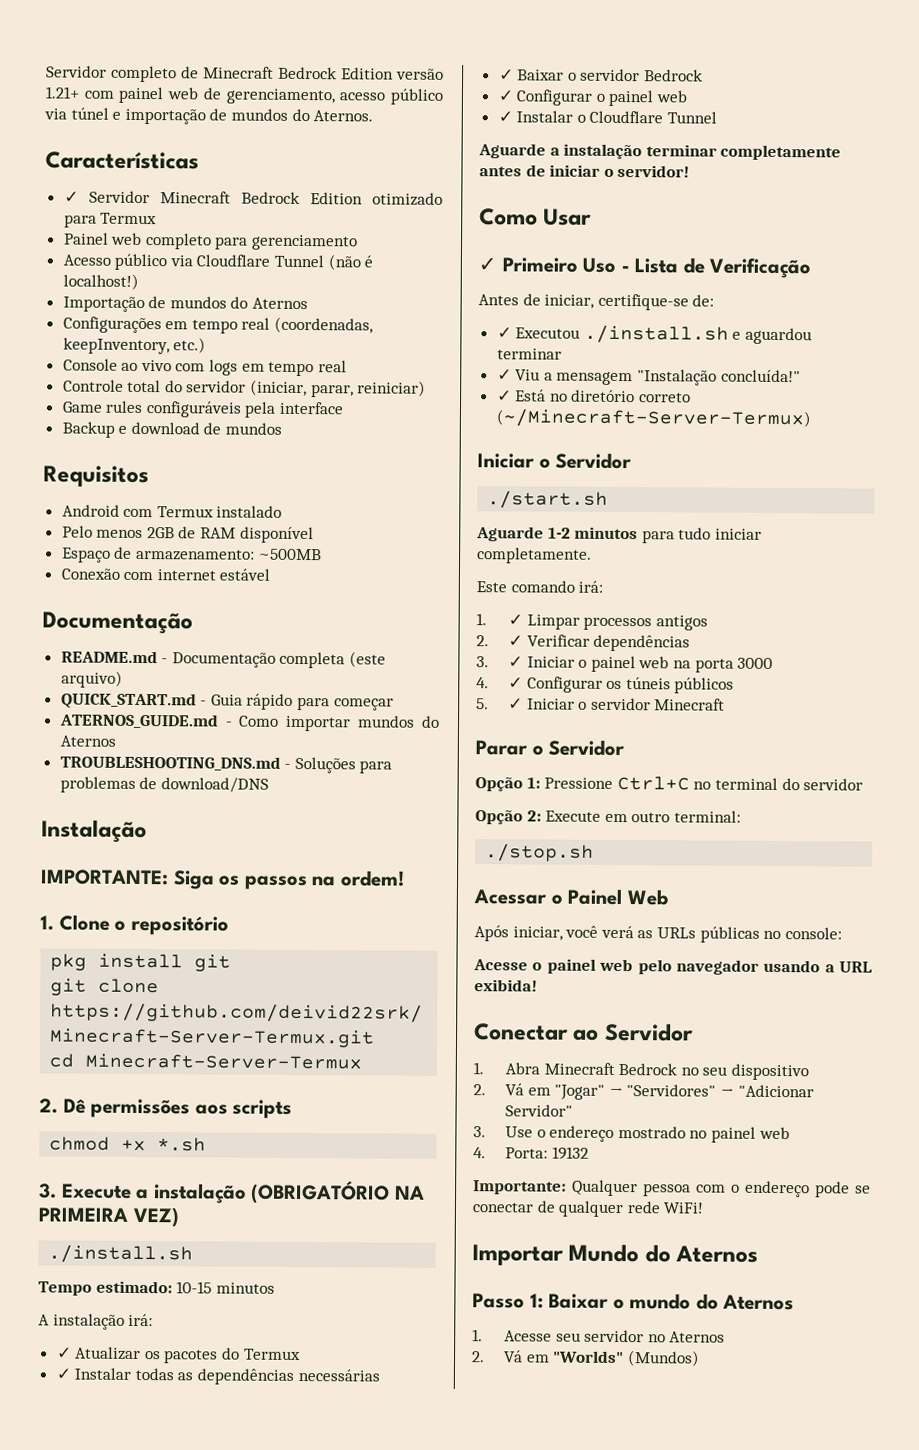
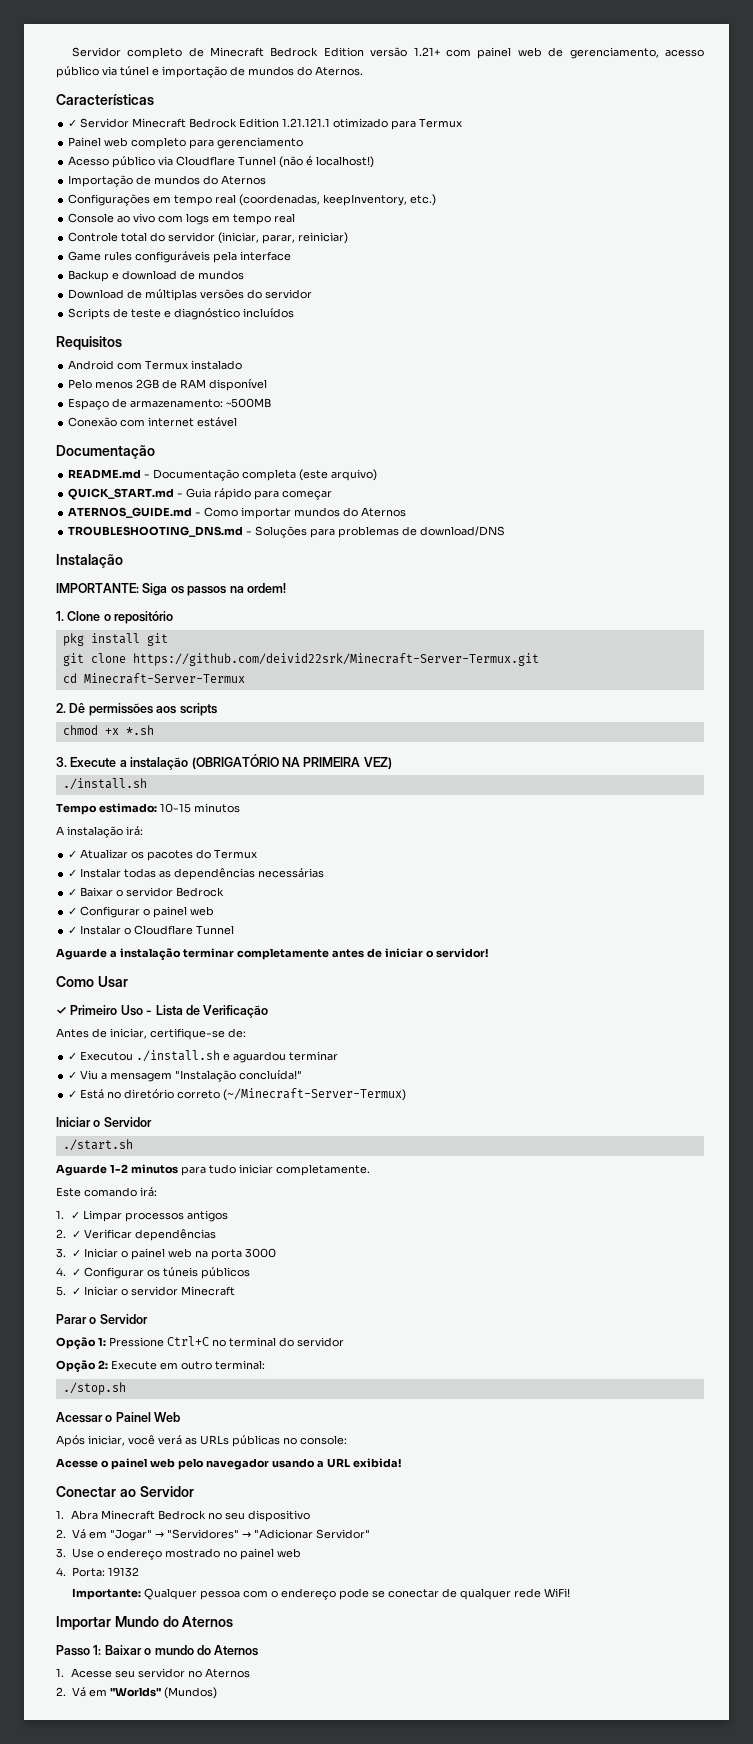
- ✓ Servidor Minecraft Bedrock Edition otimizado para Termux
+ ✓ Servidor Minecraft Bedrock Edition 1.21.121.1 otimizado para Termux
+ Download de múltiplas versões do servidor
+ Scripts de teste e diagnóstico incluídos

